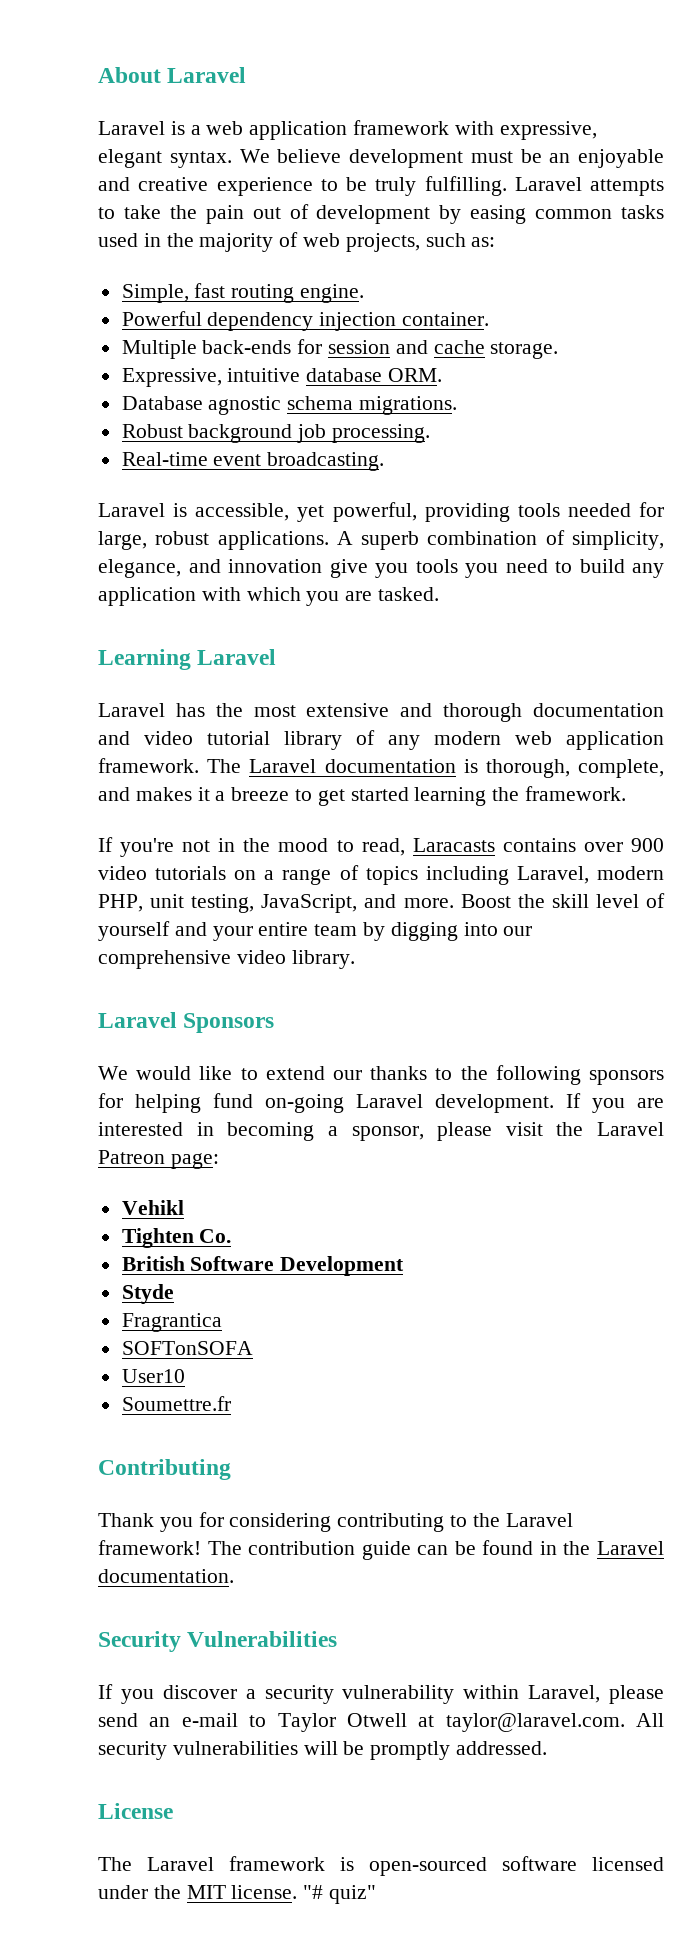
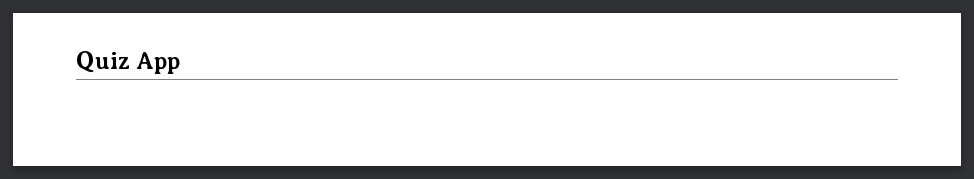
- About Laravel
- Laravel is a web application framework with expressive, elegant syntax. We believe development must be an enjoyable and creative experience to be truly fulfilling. Laravel attempts to take the pain out of development by easing common tasks used in the majority of web projects, such as:
- Simple, fast routing engine.
- Powerful dependency injection container.
- Multiple back-ends for session and cache storage.
- Expressive, intuitive database ORM.
- Database agnostic schema migrations.
- Robust background job processing.
- Real-time event broadcasting.
- Laravel is accessible, yet powerful, providing tools needed for large, robust applications. A superb combination of simplicity, elegance, and innovation give you tools you need to build any application with which you are tasked.
- Learning Laravel
- Laravel has the most extensive and thorough documentation and video tutorial library of any modern web application framework. The Laravel documentation is thorough, complete, and makes it a breeze to get started learning the framework.
- If you're not in the mood to read, Laracasts contains over 900 video tutorials on a range of topics including Laravel, modern PHP, unit testing, JavaScript, and more. Boost the skill level of yourself and your entire team by digging into our comprehensive video library.
- Laravel Sponsors
- We would like to extend our thanks to the following sponsors for helping fund on-going Laravel development. If you are interested in becoming a sponsor, please visit the Laravel Patreon page:
- Vehikl
- Tighten Co.
- British Software Development
- Styde
- Fragrantica
- SOFTonSOFA
- User10
- Soumettre.fr
- Contributing
- Thank you for considering contributing to the Laravel framework! The contribution guide can be found in the Laravel documentation.
- Security Vulnerabilities
- If you discover a security vulnerability within Laravel, please send an e-mail to Taylor Otwell at taylor@laravel.com. All security vulnerabilities will be promptly addressed.
- License
- The Laravel framework is open-sourced software licensed under the MIT license. "# quiz"
+ Quiz App

